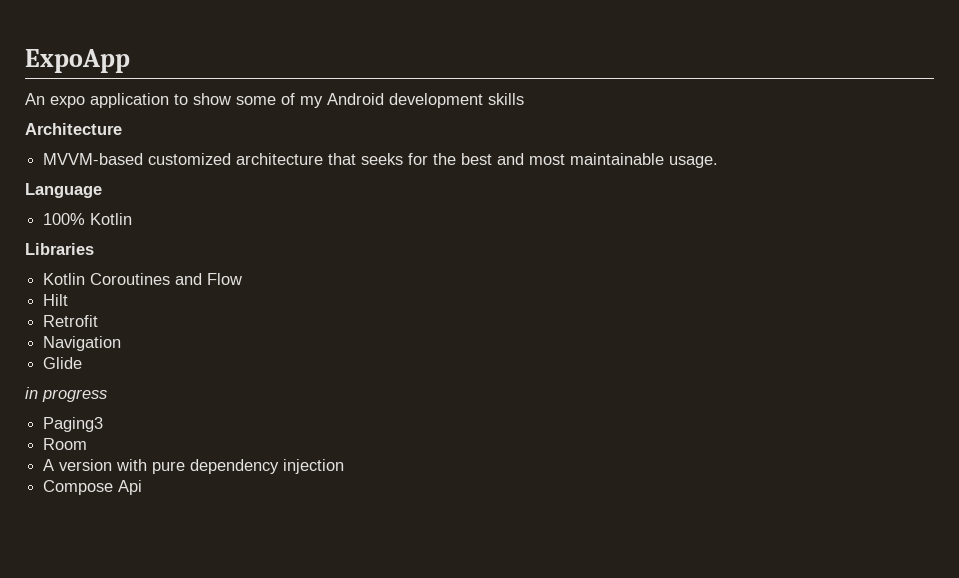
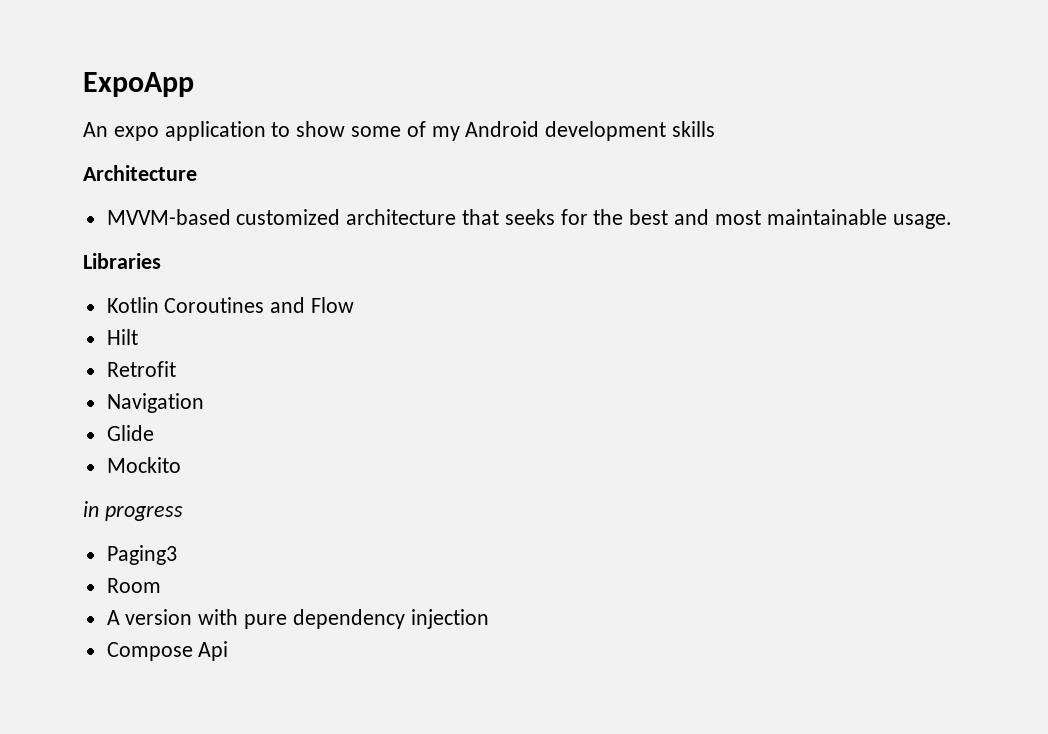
- Language
- 100% Kotlin
+ Mockito

